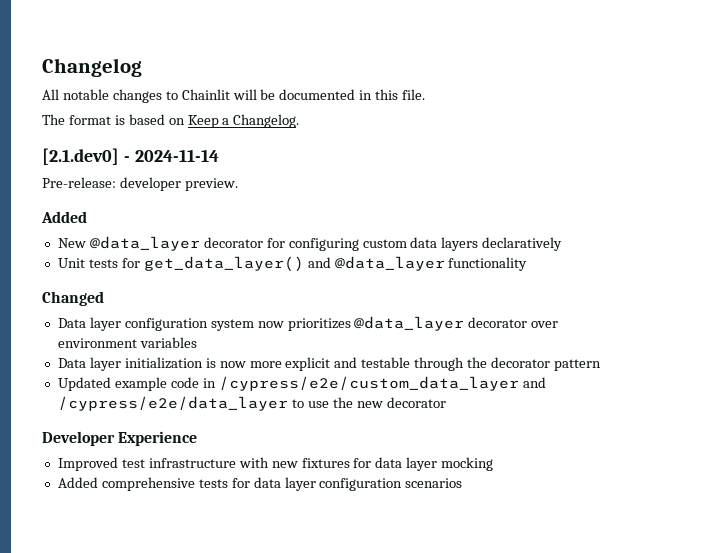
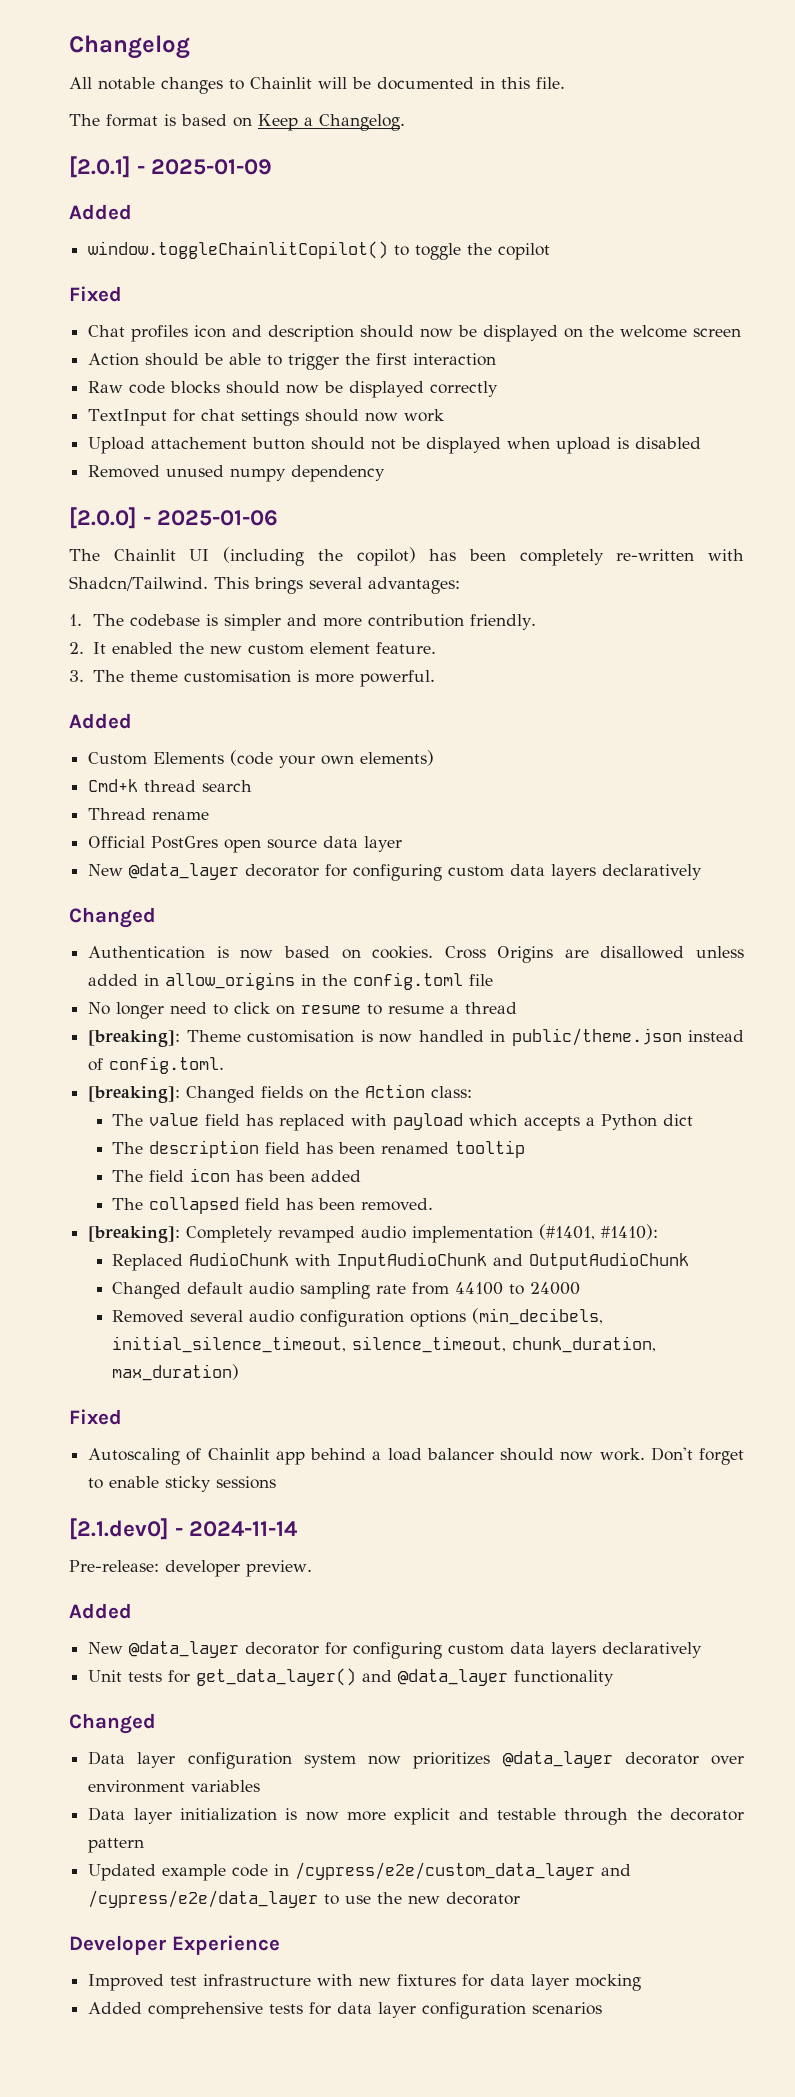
+ [2.0.1] - 2025-01-09
+ Added
+ window.toggleChainlitCopilot() to toggle the copilot
+ Fixed
+ Chat profiles icon and description should now be displayed on the welcome screen
+ Action should be able to trigger the first interaction
+ Raw code blocks should now be displayed correctly
+ TextInput for chat settings should now work
+ Upload attachement button should not be displayed when upload is disabled
+ Removed unused numpy dependency
+ [2.0.0] - 2025-01-06
+ The Chainlit UI (including the copilot) has been completely re-written with Shadcn/Tailwind. This brings several advantages:
+ 1. The codebase is simpler and more contribution friendly.
+ 2. It enabled the new custom element feature.
+ 3. The theme customisation is more powerful.
+ Added
+ Custom Elements (code your own elements)
+ Cmd+k thread search
+ Thread rename
+ Official PostGres open source data layer
+ New @data_layer decorator for configuring custom data layers declaratively
+ Changed
+ Authentication is now based on cookies. Cross Origins are disallowed unless added in allow_origins in the config.toml file
+ No longer need to click on resume to resume a thread
+ [breaking]: Theme customisation is now handled in public/theme.json instead of config.toml.
+ [breaking]: Changed fields on the Action class:
+ The value field has replaced with payload which accepts a Python dict
+ The description field has been renamed tooltip
+ The field icon has been added
+ The collapsed field has been removed.
+ [breaking]: Completely revamped audio implementation (#1401, #1410):
+ Replaced AudioChunk with InputAudioChunk and OutputAudioChunk
+ Changed default audio sampling rate from 44100 to 24000
+ Removed several audio configuration options (min_decibels, initial_silence_timeout, silence_timeout, chunk_duration, max_duration)
+ Fixed
+ Autoscaling of Chainlit app behind a load balancer should now work. Don't forget to enable sticky sessions

